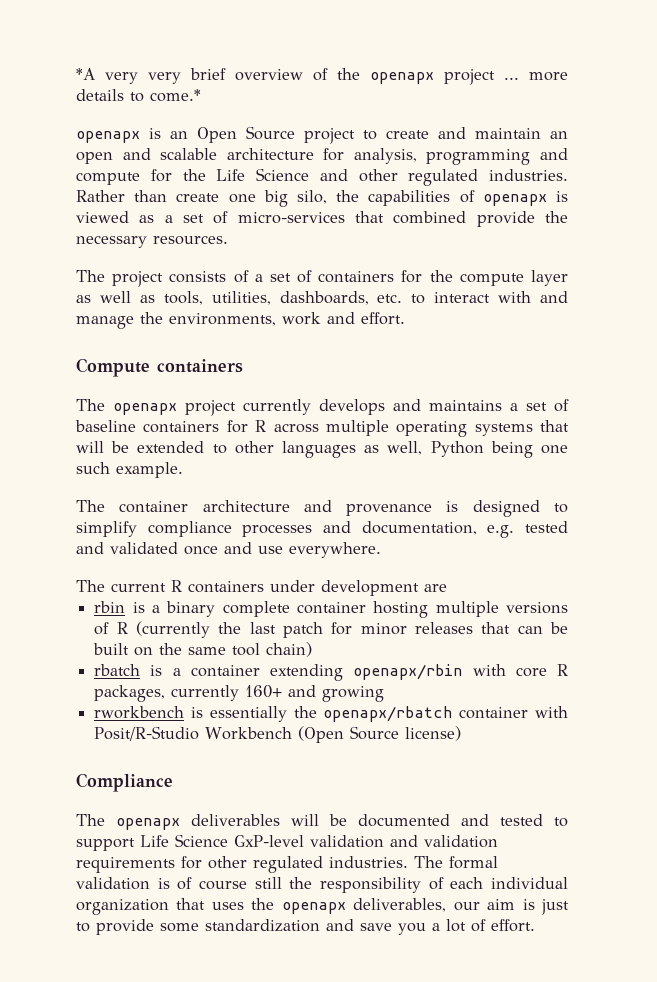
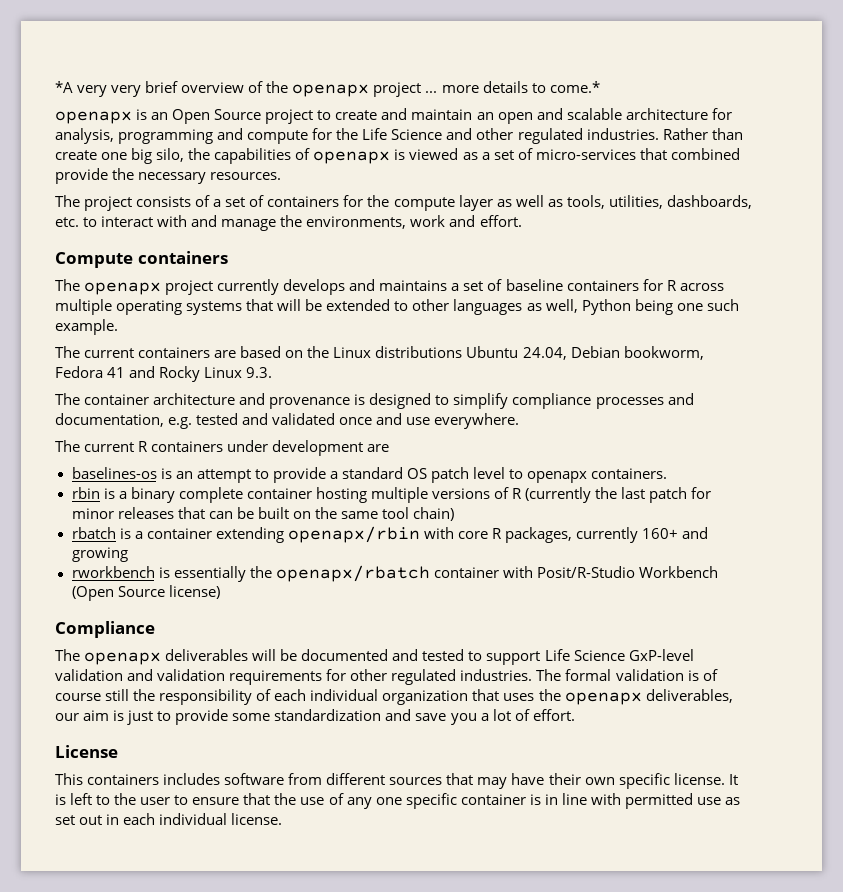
+ The current containers are based on the Linux distributions Ubuntu 24.04, Debian bookworm, Fedora 41 and Rocky Linux 9.3.
+ baselines-os is an attempt to provide a standard OS patch level to openapx containers.
+ License
+ This containers includes software from different sources that may have their own specific license. It is left to the user to ensure that the use of any one specific container is in line with permitted use as set out in each individual license.

